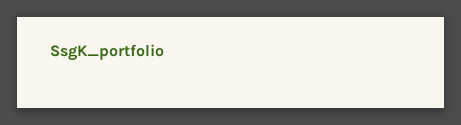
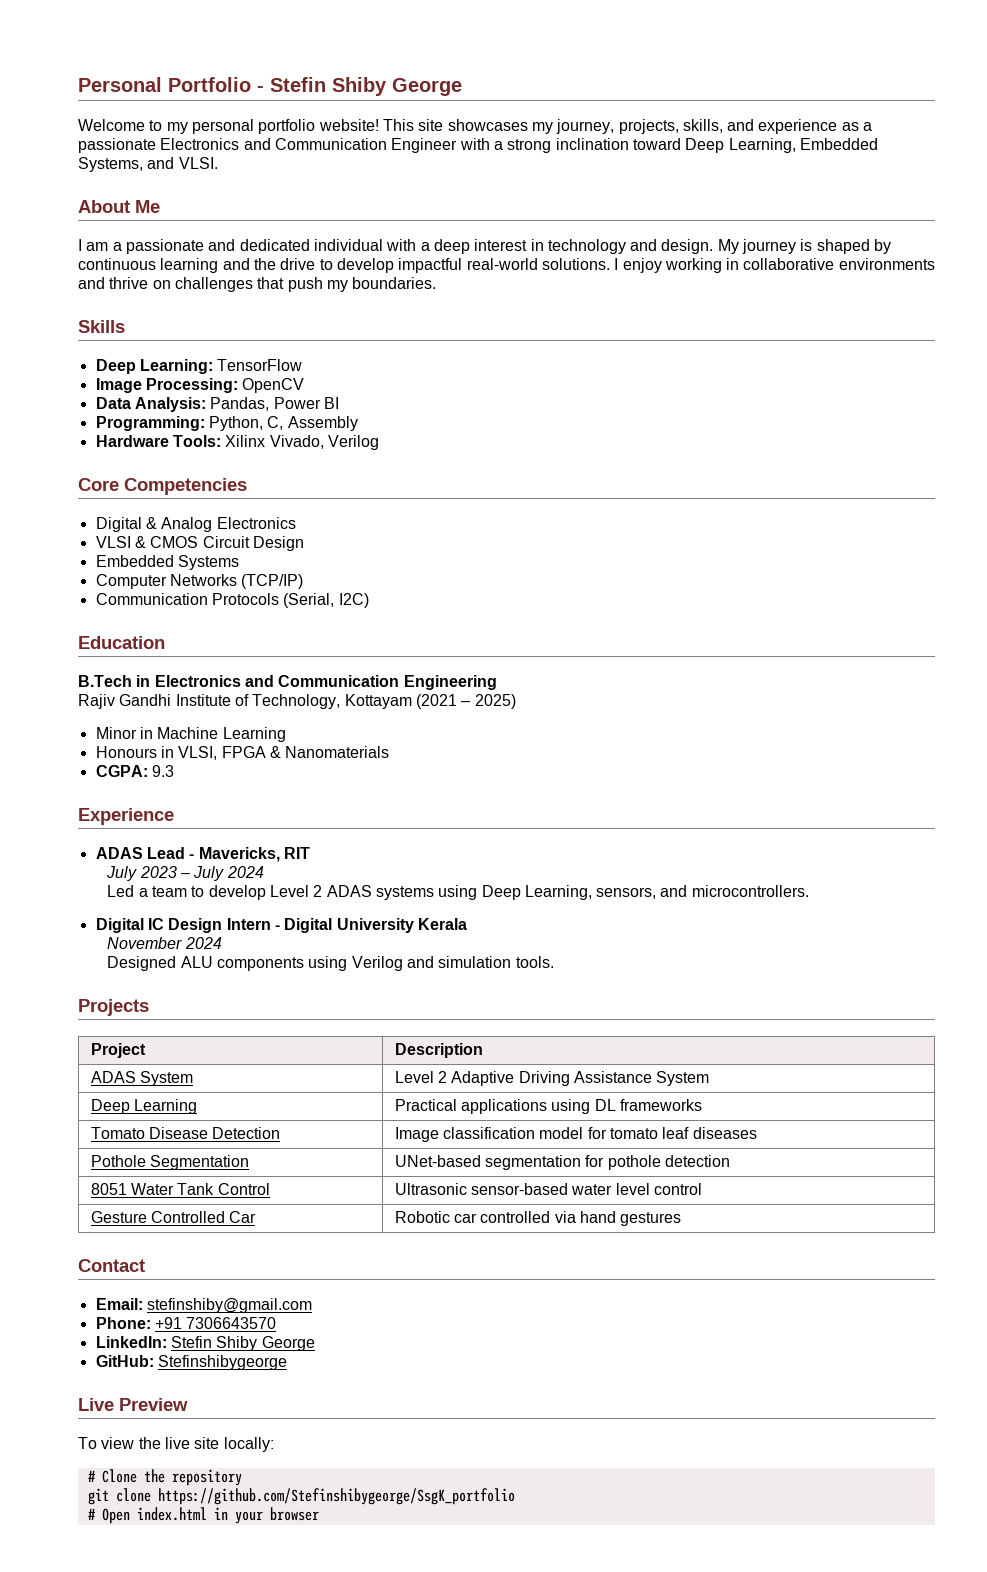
- SsgK_portfolio
+ Personal Portfolio - Stefin Shiby George
+ Welcome to my personal portfolio website! This site showcases my journey, projects, skills, and experience as a passionate Electronics and Communication Engineer with a strong inclination toward Deep Learning, Embedded Systems, and VLSI.
+ About Me
+ I am a passionate and dedicated individual with a deep interest in technology and design. My journey is shaped by continuous learning and the drive to develop impactful real-world solutions. I enjoy working in collaborative environments and thrive on challenges that push my boundaries.
+ Skills
+ Deep Learning: TensorFlow
+ Image Processing: OpenCV
+ Data Analysis: Pandas, Power BI
+ Programming: Python, C, Assembly
+ Hardware Tools: Xilinx Vivado, Verilog
+ Core Competencies
+ Digital & Analog Electronics
+ VLSI & CMOS Circuit Design
+ Embedded Systems
+ Computer Networks (TCP/IP)
+ Communication Protocols (Serial, I2C)
+ Education
+ B.Tech in Electronics and Communication Engineering
+ Rajiv Gandhi Institute of Technology, Kottayam (2021 – 2025)
+ Minor in Machine Learning
+ Honours in VLSI, FPGA & Nanomaterials
+ CGPA: 9.3
+ Experience
+ ADAS Lead - Mavericks, RIT
+ July 2023 – July 2024
+ Led a team to develop Level 2 ADAS systems using Deep Learning, sensors, and microcontrollers.
+ Digital IC Design Intern - Digital University Kerala
+ November 2024
+ Designed ALU components using Verilog and simulation tools.
+ Projects
+ Project | Description
+ ADAS System | Level 2 Adaptive Driving Assistance System
+ Deep Learning | Practical applications using DL frameworks
+ Tomato Disease Detection | Image classification model for tomato leaf diseases
+ Pothole Segmentation | UNet-based segmentation for pothole detection
+ 8051 Water Tank Control | Ultrasonic sensor-based water level control
+ Gesture Controlled Car | Robotic car controlled via hand gestures
+ Contact
+ Email: stefinshiby@gmail.com
+ Phone: +91 7306643570
+ LinkedIn: Stefin Shiby George
+ GitHub: Stefinshibygeorge
+ Live Preview
+ To view the live site locally:
+ # Clone the repository
+ git clone https://github.com/Stefinshibygeorge/SsgK_portfolio
+ # Open index.html in your browser

